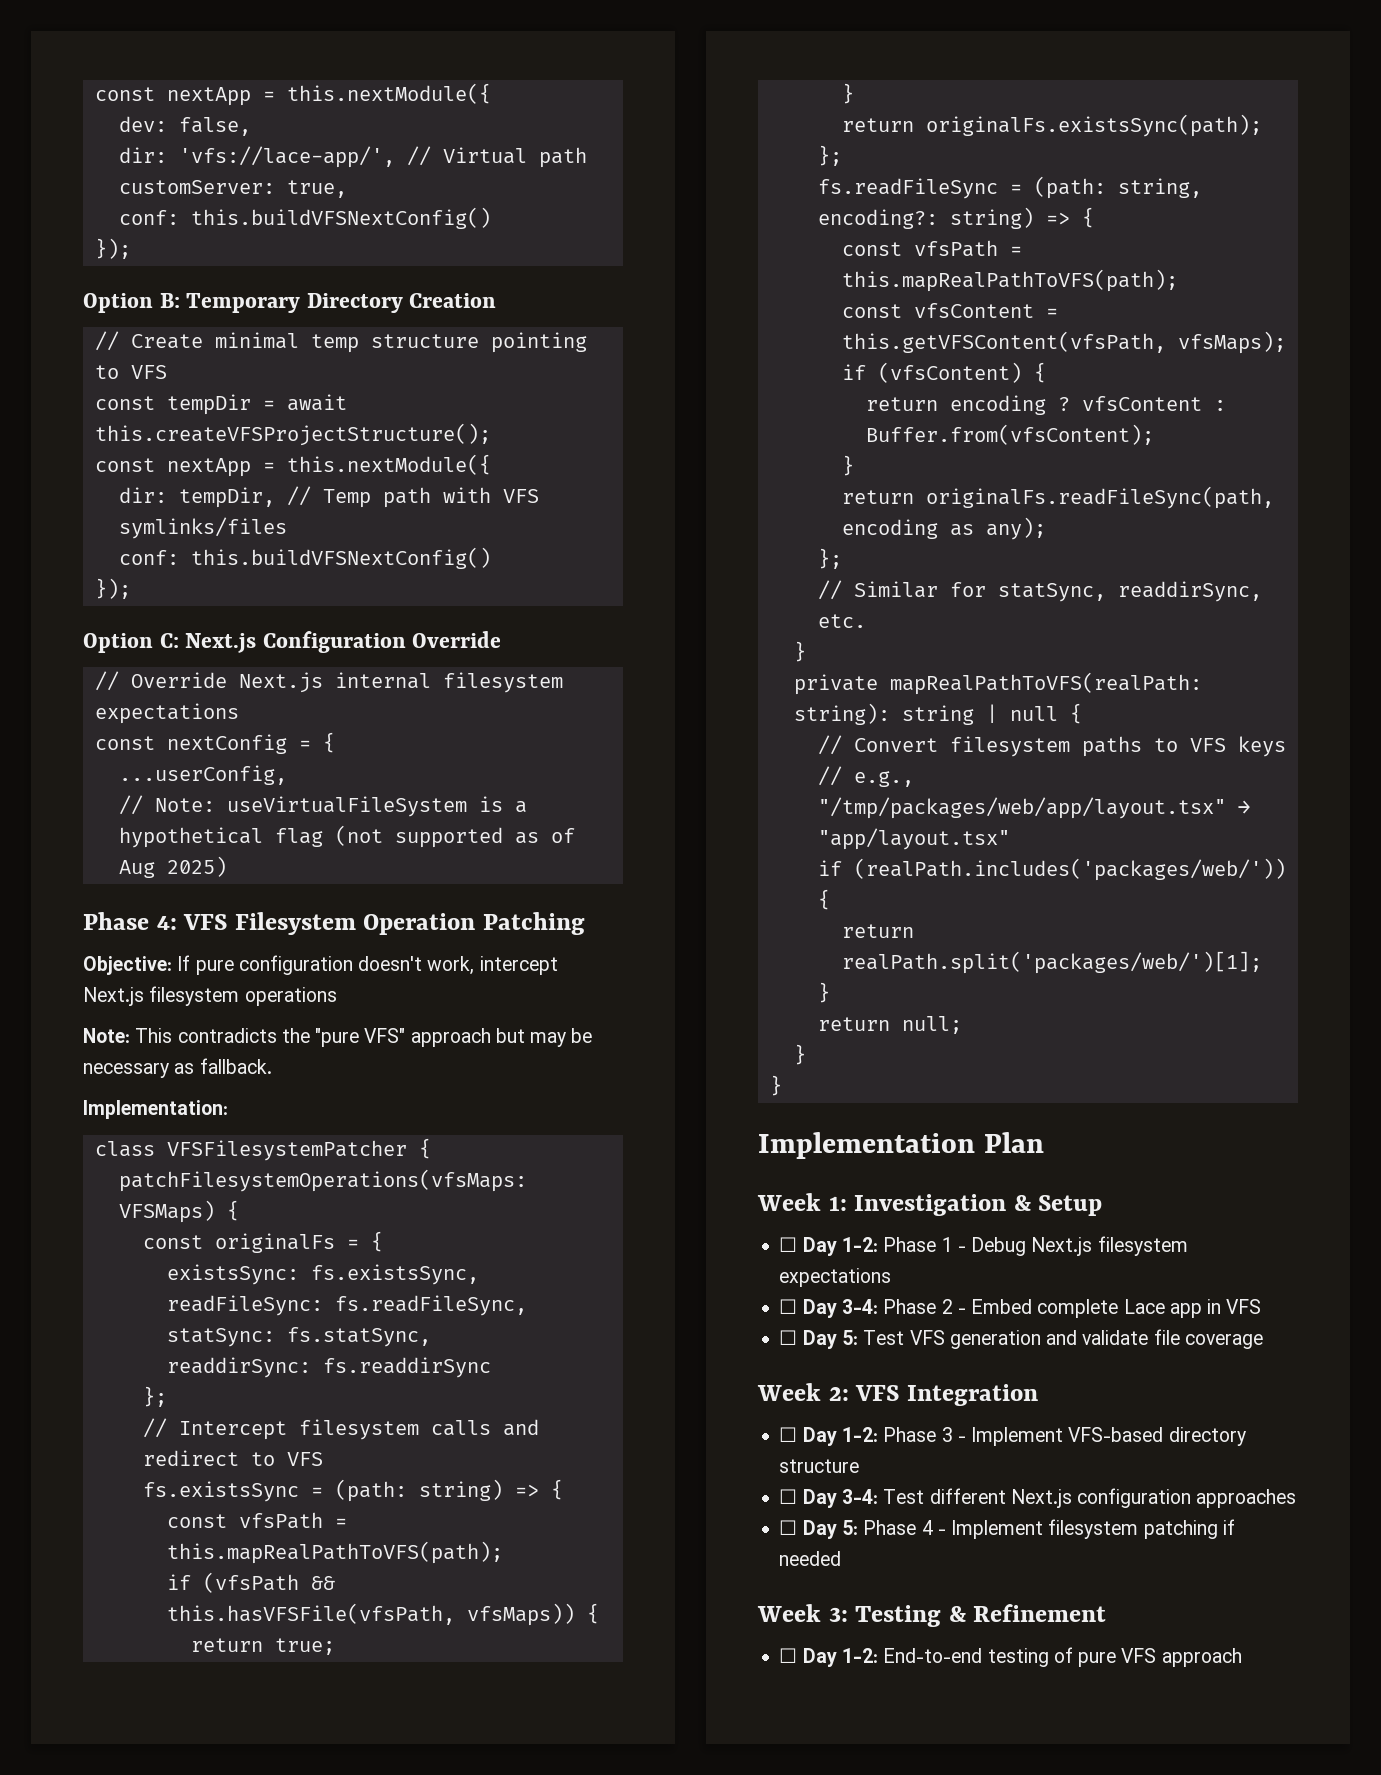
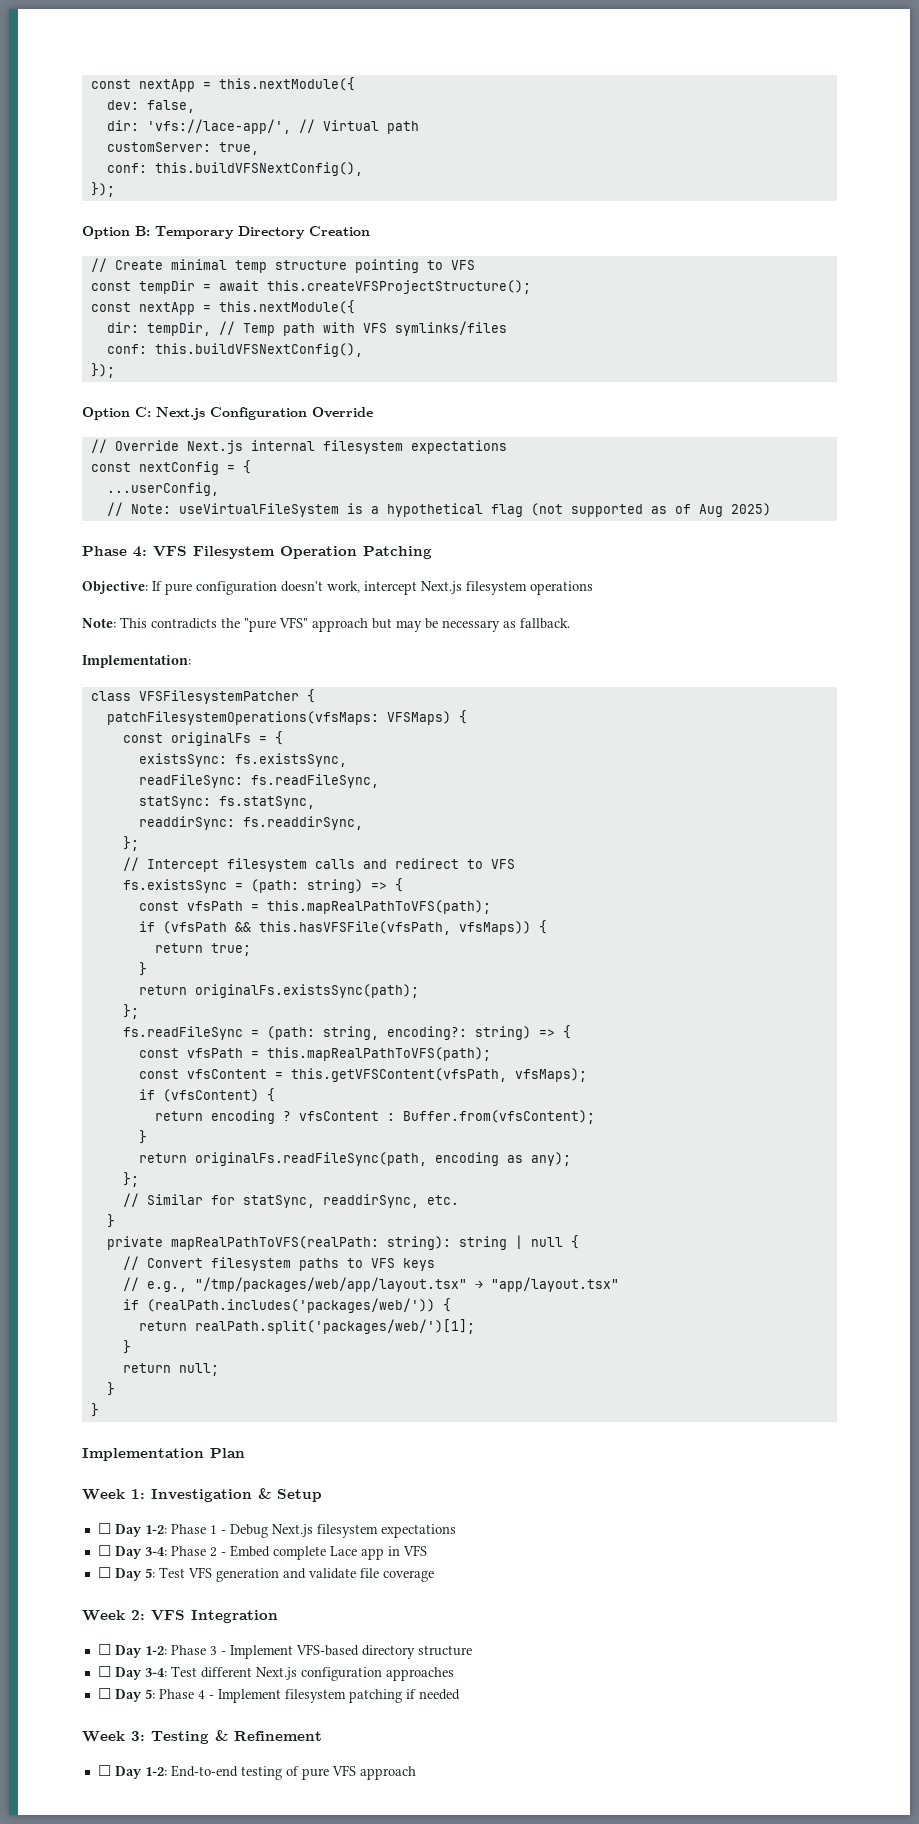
  customServer: true,
- conf: this.buildVFSNextConfig()
+ conf: this.buildVFSNextConfig(),
  dir: tempDir, // Temp path with VFS symlinks/files
- conf: this.buildVFSNextConfig()
+ conf: this.buildVFSNextConfig(),
- readdirSync: fs.readdirSync
+ readdirSync: fs.readdirSync,

